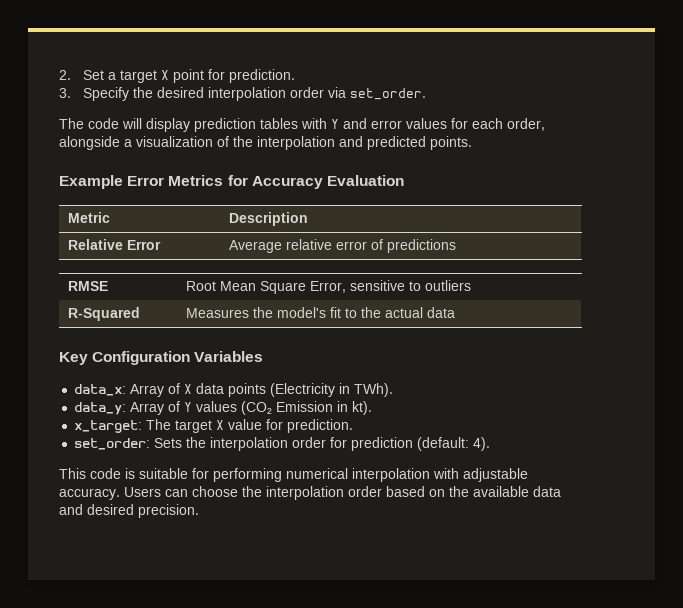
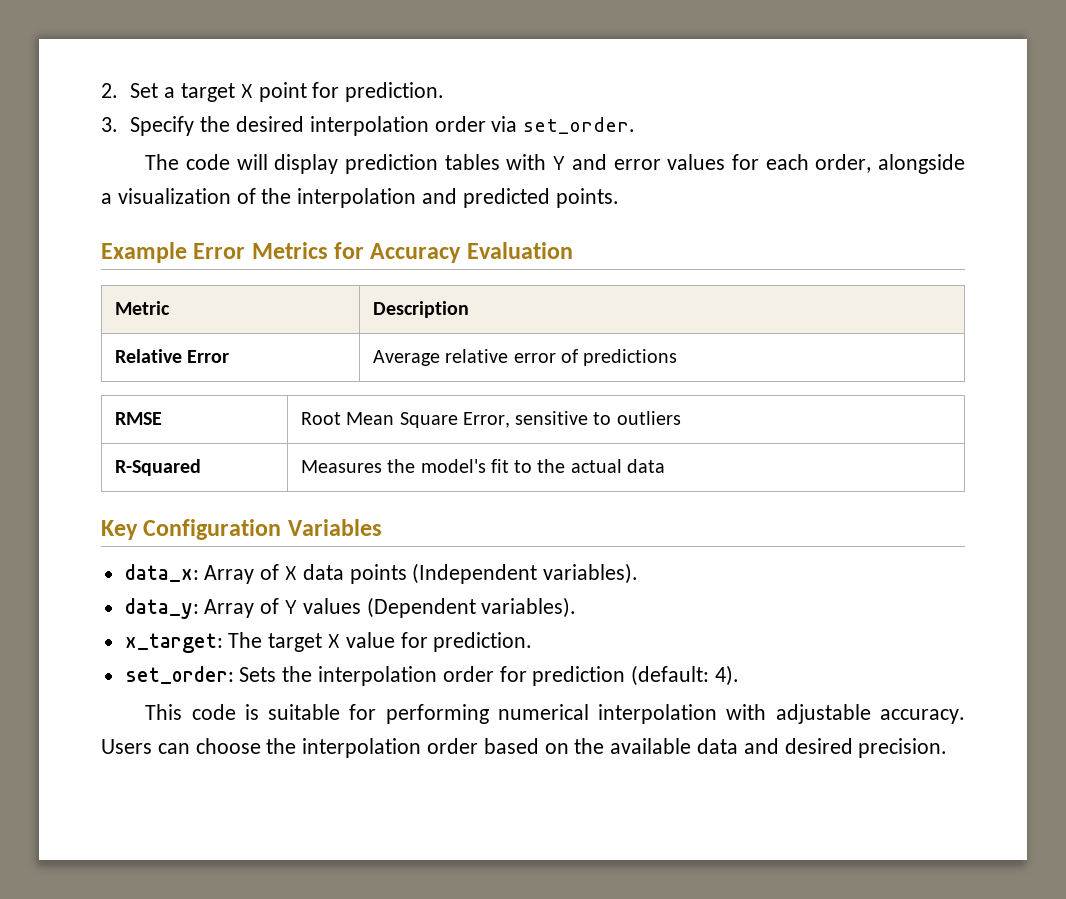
- data_x: Array of X data points (Electricity in TWh).
+ data_x: Array of X data points (Independent variables).
- data_y: Array of Y values (CO₂ Emission in kt).
+ data_y: Array of Y values (Dependent variables).

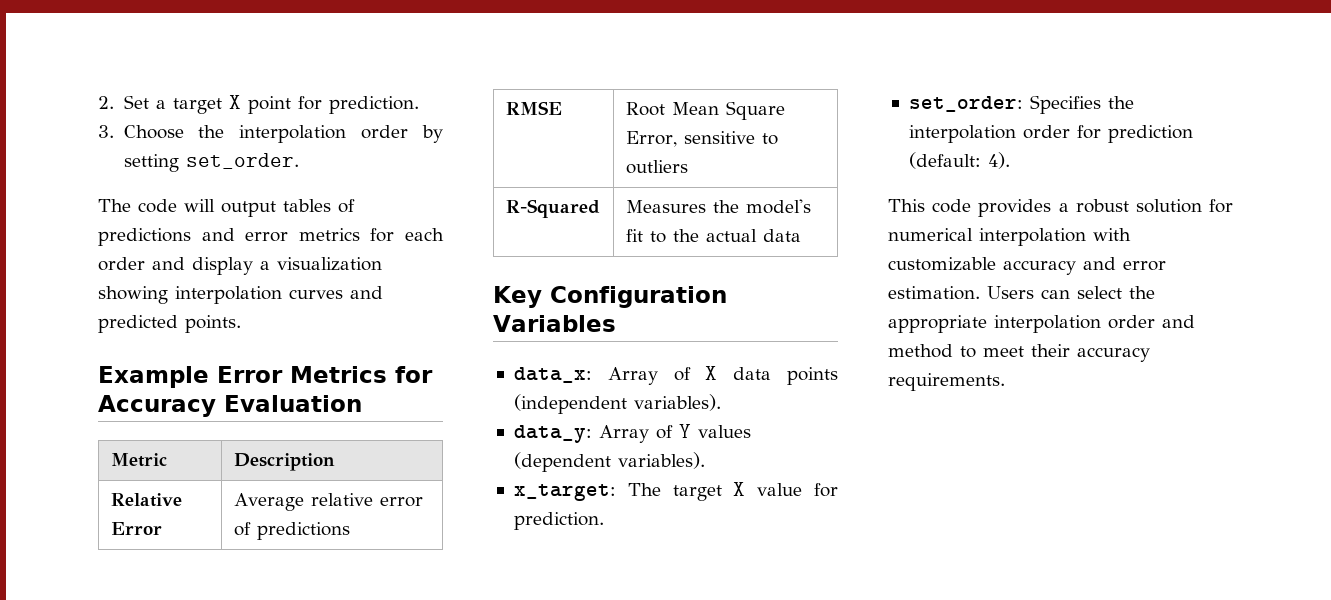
- 3. Specify the desired interpolation order via set_order.
+ 3. Choose the interpolation order by setting set_order.
- The code will display prediction tables with Y and error values for each order, alongside a visualization of the interpolation and predicted points.
+ The code will output tables of predictions and error metrics for each order and display a visualization showing interpolation curves and predicted points.
- data_x: Array of X data points (Independent variables).
+ data_x: Array of X data points (independent variables).
- data_y: Array of Y values (Dependent variables).
+ data_y: Array of Y values (dependent variables).
- set_order: Sets the interpolation order for prediction (default: 4).
+ set_order: Specifies the interpolation order for prediction (default: 4).
- This code is suitable for performing numerical interpolation with adjustable accuracy. Users can choose the interpolation order based on the available data and desired precision.
+ This code provides a robust solution for numerical interpolation with customizable accuracy and error estimation. Users can select the appropriate interpolation order and method to meet their accuracy requirements.

